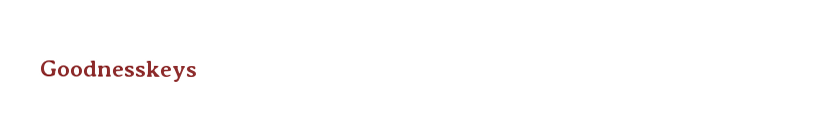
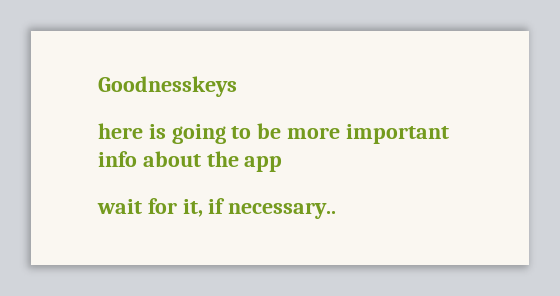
+ here is going to be more important info about the app
+ wait for it, if necessary..

